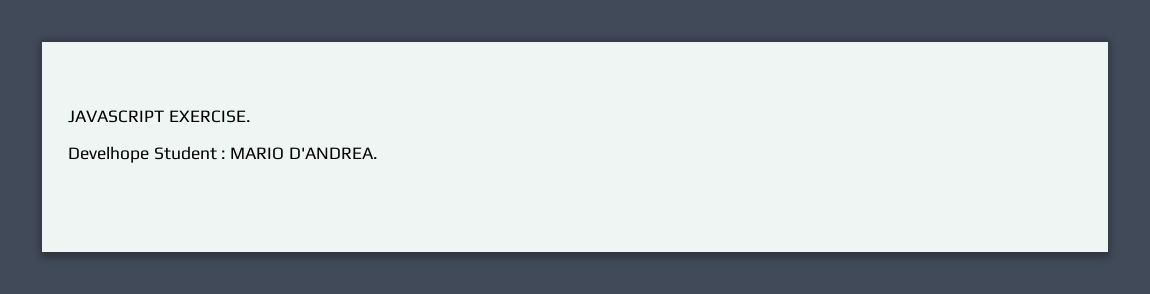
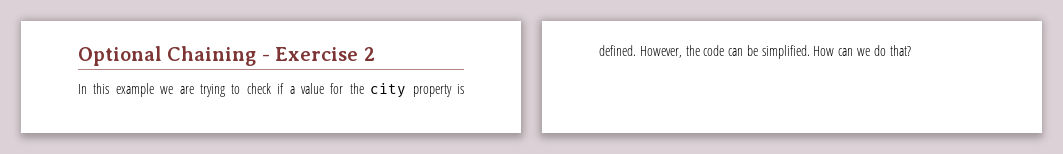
- JAVASCRIPT EXERCISE.
- Develhope Student : MARIO D'ANDREA.
+ Optional Chaining - Exercise 2
+ In this example we are trying to check if a value for the city property is defined. However, the code can be simplified. How can we do that?

